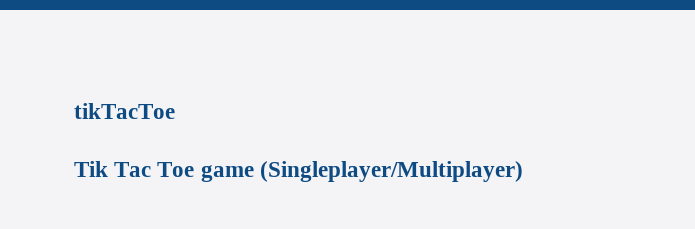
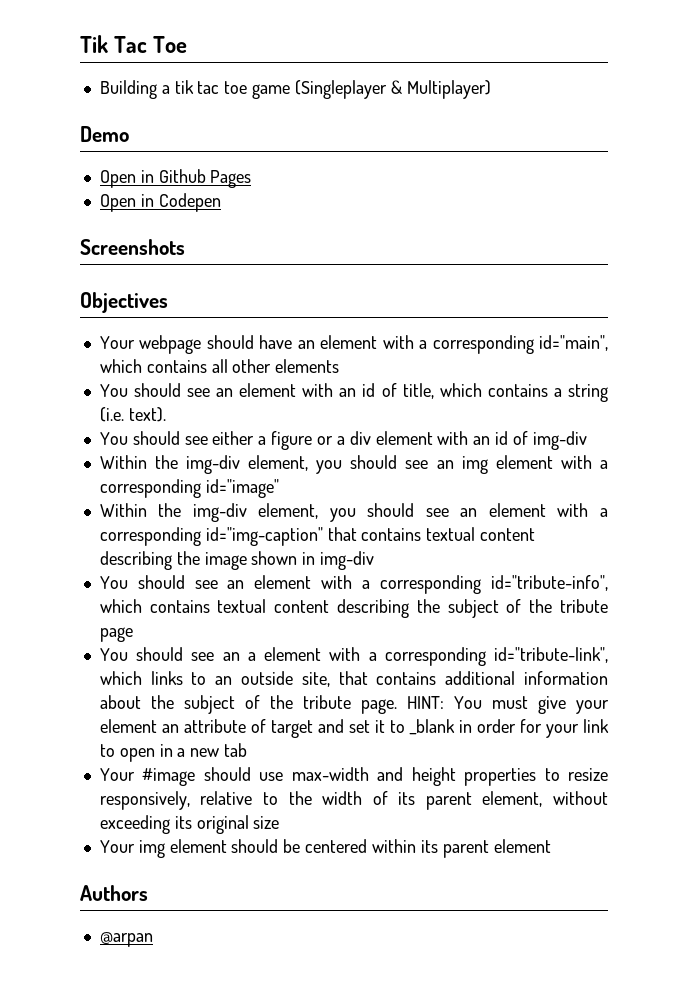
- tikTacToe
- Tik Tac Toe game (Singleplayer/Multiplayer)
+ Tik Tac Toe
+ Building a tik tac toe game (Singleplayer & Multiplayer)
+ Demo
+ Open in Github Pages
+ Open in Codepen
+ Screenshots
+ Objectives
+ Your webpage should have an element with a corresponding id="main", which contains all other elements
+ You should see an element with an id of title, which contains a string (i.e. text).
+ You should see either a figure or a div element with an id of img-div
+ Within the img-div element, you should see an img element with a corresponding id="image"
+ Within the img-div element, you should see an element with a corresponding id="img-caption" that contains textual content describing the image shown in img-div
+ You should see an element with a corresponding id="tribute-info", which contains textual content describing the subject of the tribute page
+ You should see an a element with a corresponding id="tribute-link", which links to an outside site, that contains additional information about the subject of the tribute page. HINT: You must give your element an attribute of target and set it to _blank in order for your link to open in a new tab
+ Your #image should use max-width and height properties to resize responsively, relative to the width of its parent element, without exceeding its original size
+ Your img element should be centered within its parent element
+ Authors
+ @arpan

